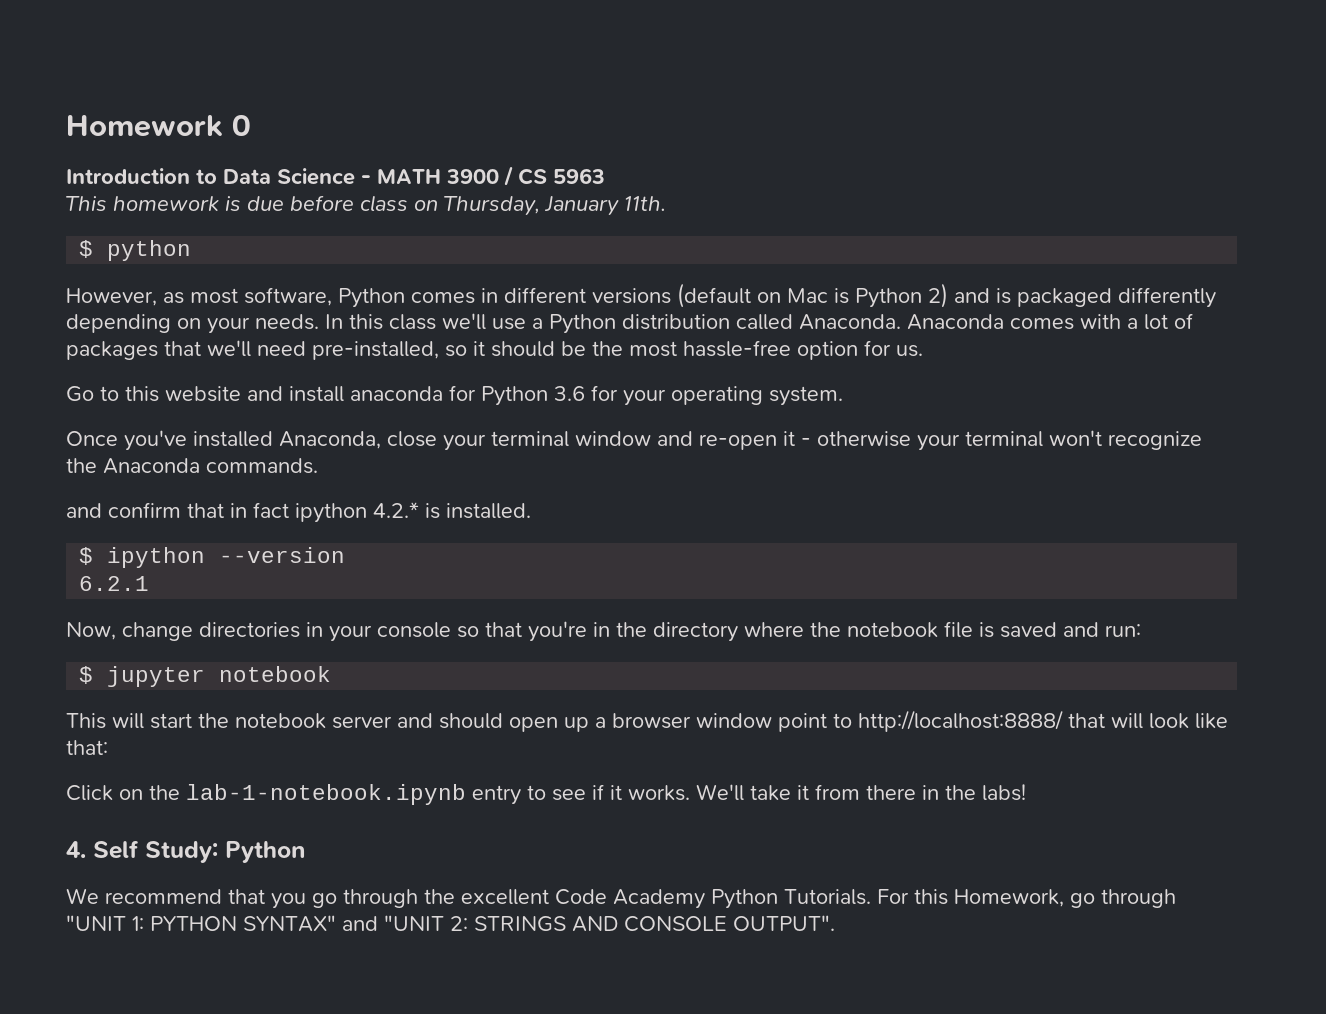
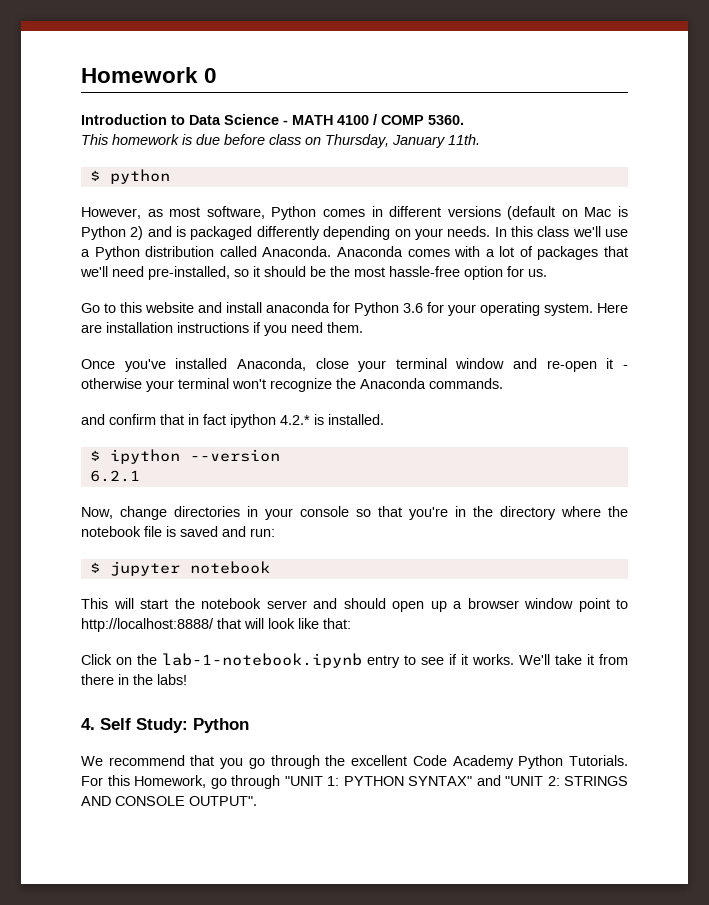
- Introduction to Data Science - MATH 3900 / CS 5963
+ Introduction to Data Science - MATH 4100 / COMP 5360.
+ Here are installation instructions if you need them.

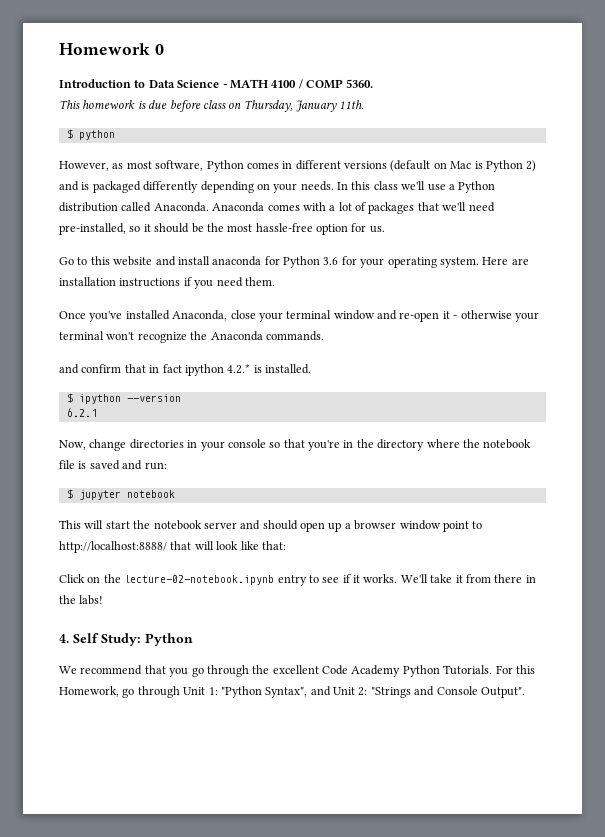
- Click on the lab-1-notebook.ipynb entry to see if it works.
+ Click on the lecture-02-notebook.ipynb entry to see if it works.
- For this Homework, go through "UNIT 1: PYTHON SYNTAX" and "UNIT 2: STRINGS AND CONSOLE OUTPUT".
+ For this Homework, go through Unit 1: "Python Syntax", and Unit 2: "Strings and Console Output".

